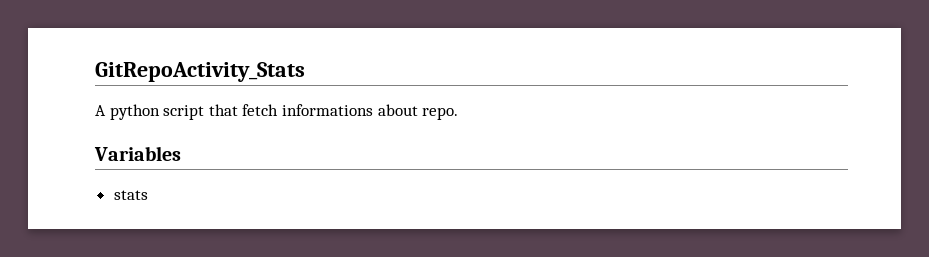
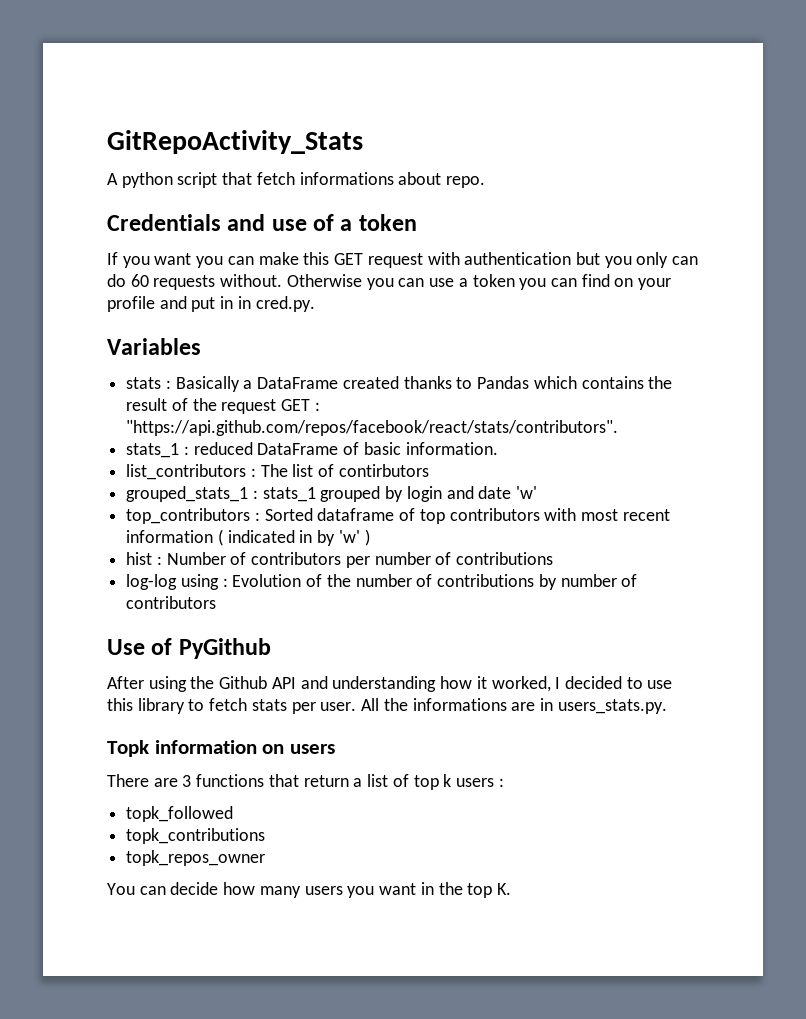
+ Credentials and use of a token
+ If you want you can make this GET request with authentication but you only can do 60 requests without. Otherwise you can use a token you can find on your profile and put in in cred.py.
  Variables
- stats
+ stats : Basically a DataFrame created thanks to Pandas which contains the result of the request GET : "https://api.github.com/repos/facebook/react/stats/contributors".
+ stats_1 : reduced DataFrame of basic information.
+ list_contributors : The list of contirbutors
+ grouped_stats_1 : stats_1 grouped by login and date 'w'
+ top_contributors : Sorted dataframe of top contributors with most recent information ( indicated in by 'w' )
+ hist : Number of contributors per number of contributions
+ log-log using : Evolution of the number of contributions by number of contributors
+ Use of PyGithub
+ After using the Github API and understanding how it worked, I decided to use this library to fetch stats per user. All the informations are in users_stats.py.
+ Topk information on users
+ There are 3 functions that return a list of top k users :
+ topk_followed
+ topk_contributions
+ topk_repos_owner
+ You can decide how many users you want in the top K.

